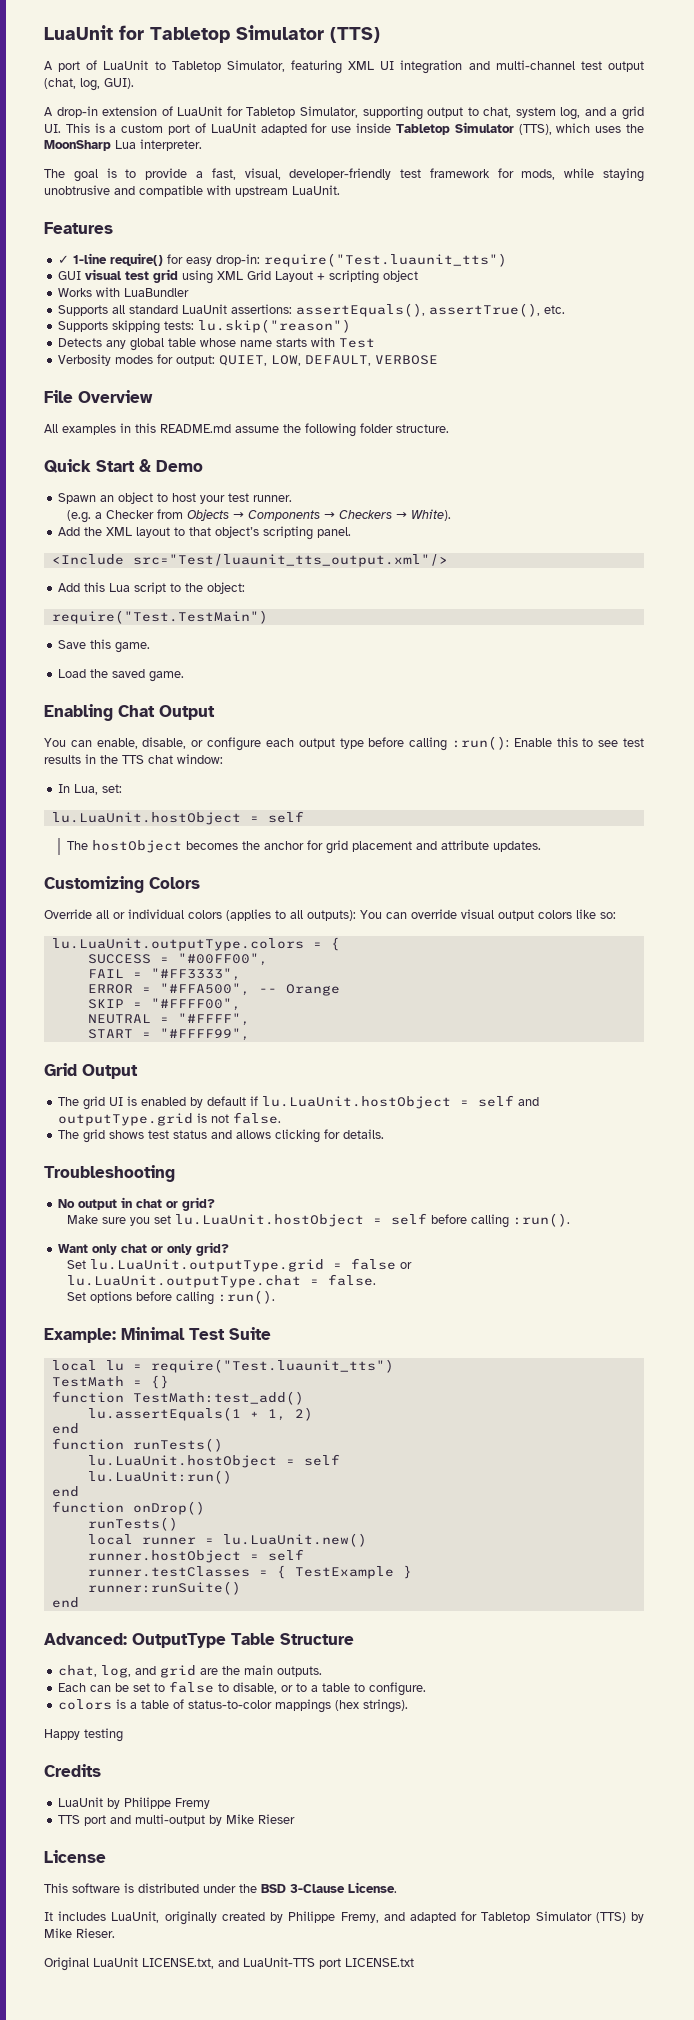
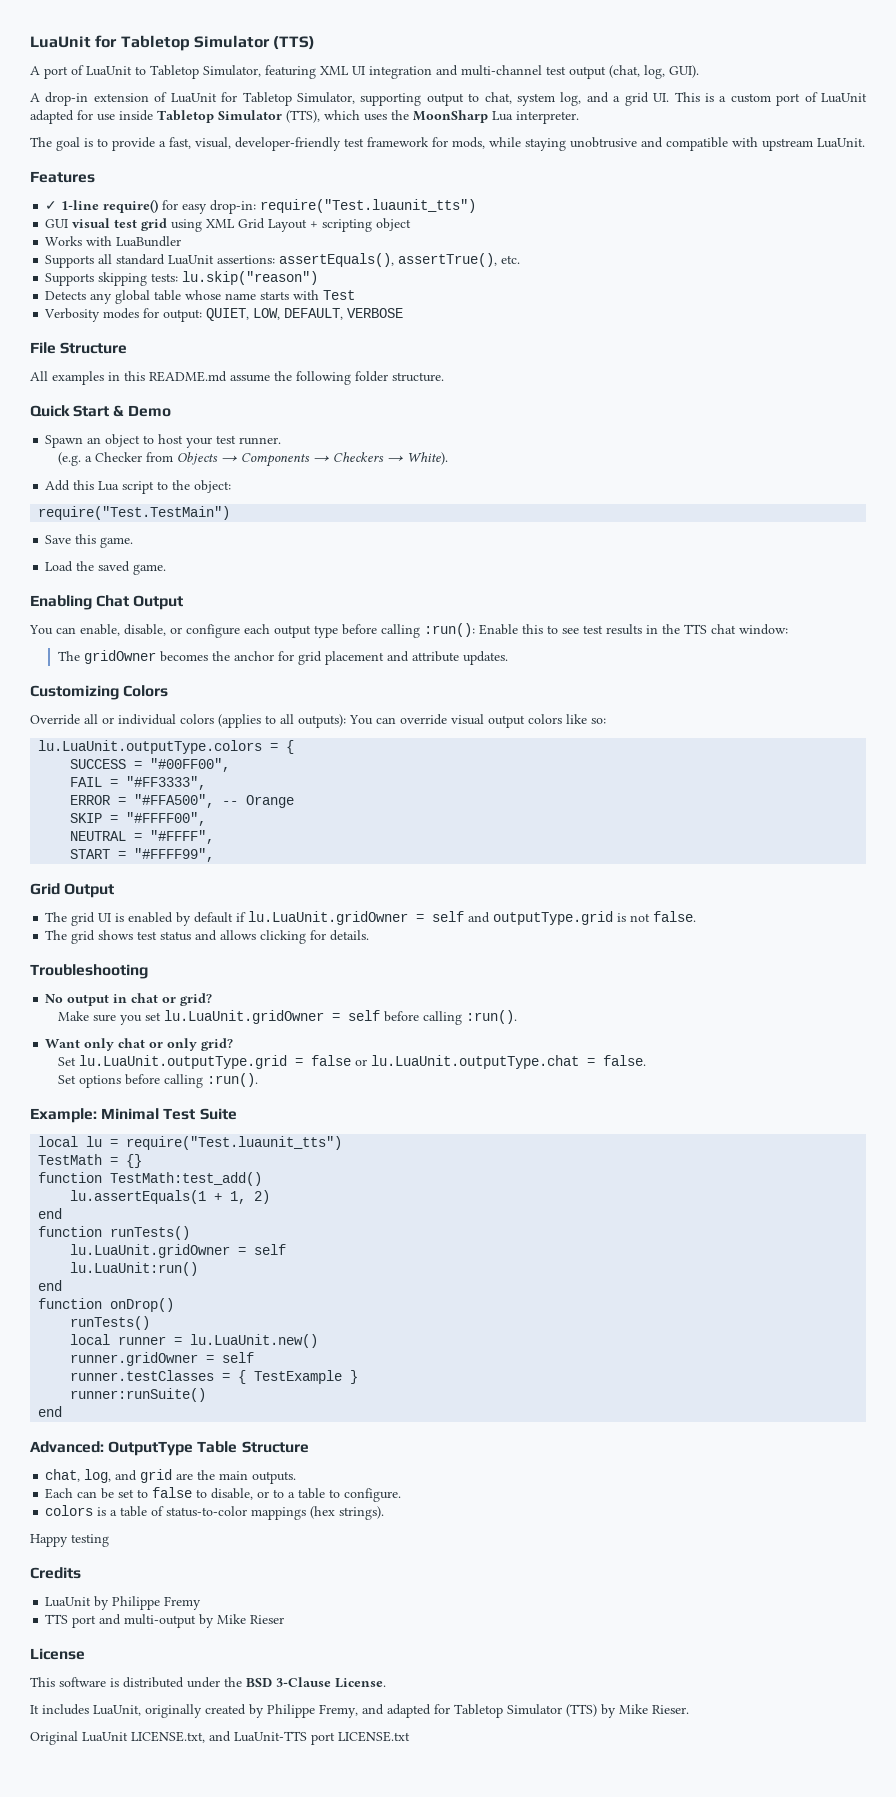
- File Overview
+ File Structure
- Add the XML layout to that object’s scripting panel.
- <Include src="Test/luaunit_tts_output.xml"/>
- In Lua, set:
- lu.LuaUnit.hostObject = self
- The hostObject becomes the anchor for grid placement and attribute updates.
+ The gridOwner becomes the anchor for grid placement and attribute updates.
- The grid UI is enabled by default if lu.LuaUnit.hostObject = self and outputType.grid is not false.
+ The grid UI is enabled by default if lu.LuaUnit.gridOwner = self and outputType.grid is not false.
- Make sure you set lu.LuaUnit.hostObject = self before calling :run().
+ Make sure you set lu.LuaUnit.gridOwner = self before calling :run().
  function runTests()
- lu.LuaUnit.hostObject = self
+ lu.LuaUnit.gridOwner = self
- runner.hostObject = self
+ runner.gridOwner = self

